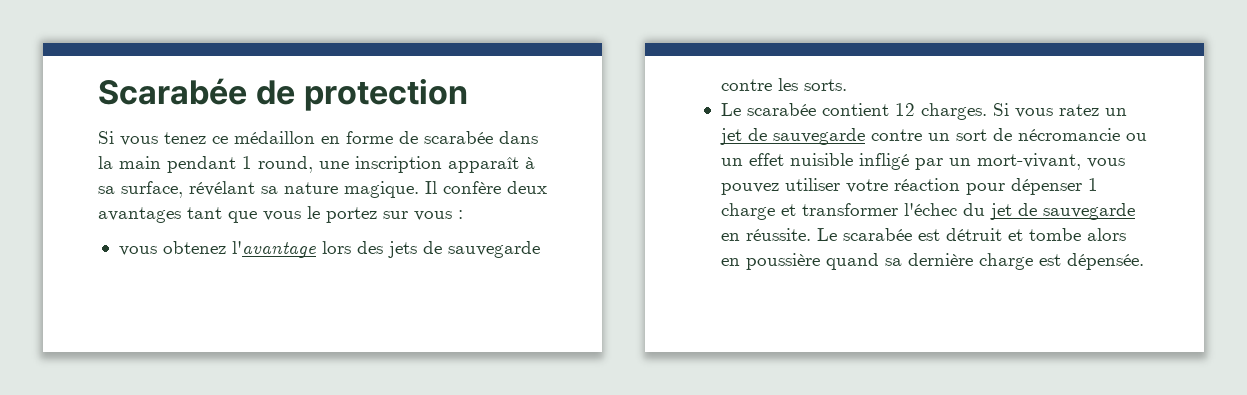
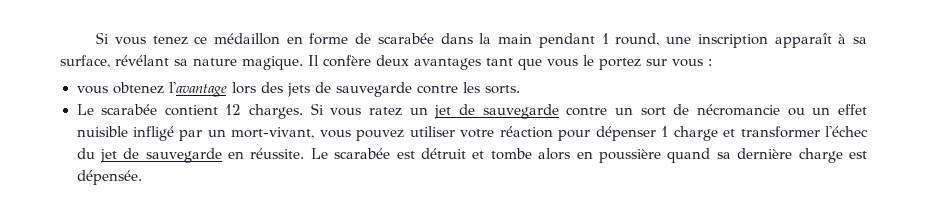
- Scarabée de protection

